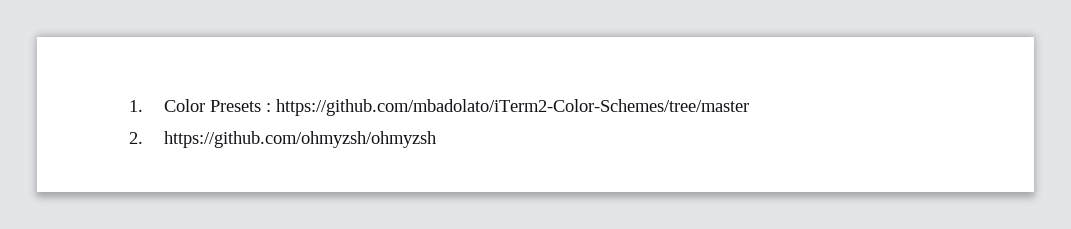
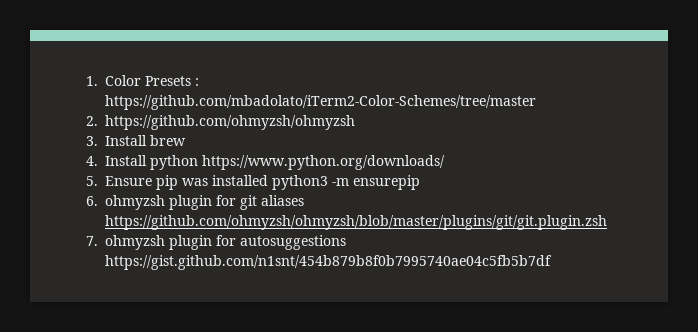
+ 3. Install brew
+ 4. Install python https://www.python.org/downloads/
+ 5. Ensure pip was installed python3 -m ensurepip
+ 6. ohmyzsh plugin for git aliases https://github.com/ohmyzsh/ohmyzsh/blob/master/plugins/git/git.plugin.zsh
+ 7. ohmyzsh plugin for autosuggestions https://gist.github.com/n1snt/454b879b8f0b7995740ae04c5fb5b7df

